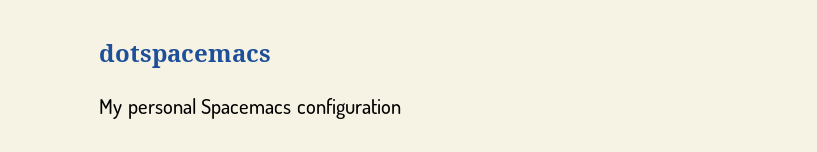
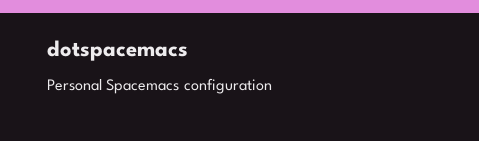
- My personal Spacemacs configuration
+ Personal Spacemacs configuration

